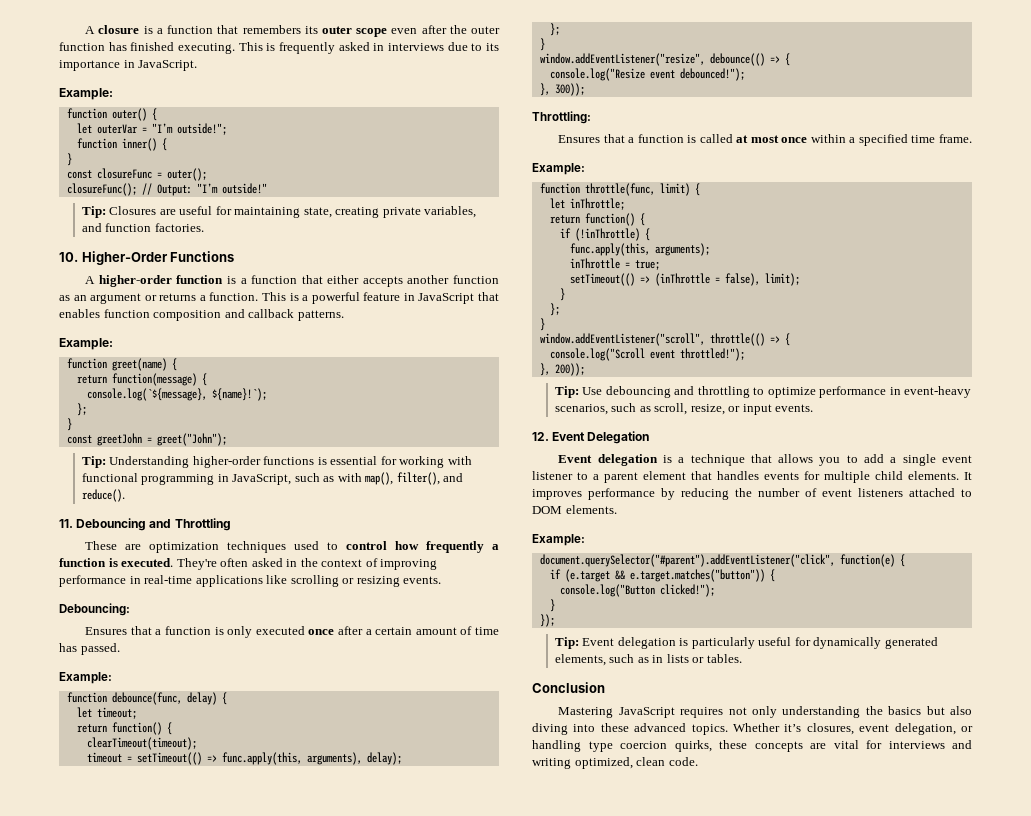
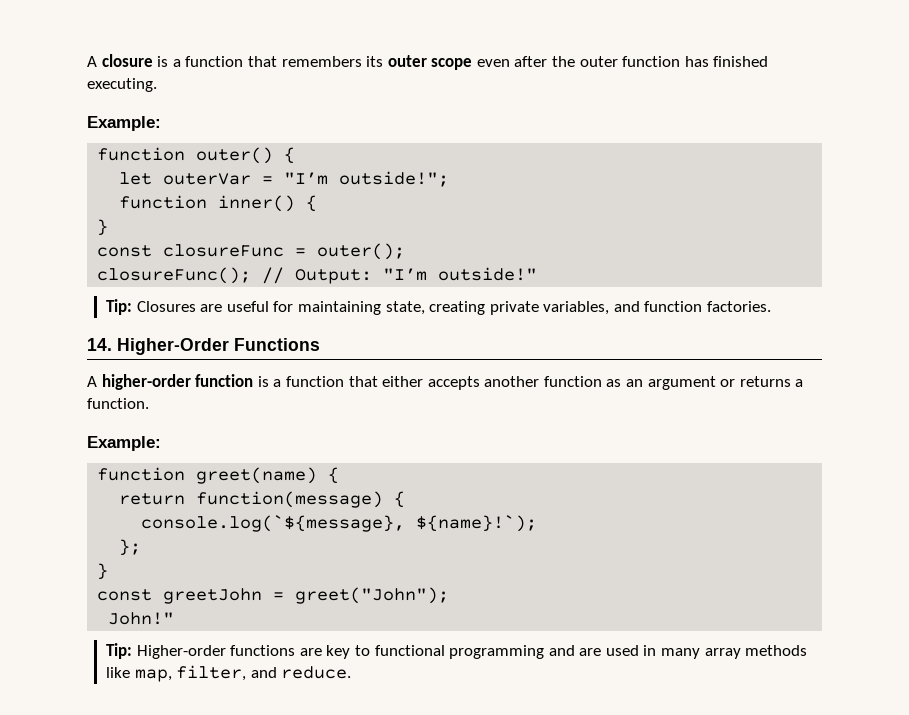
- This is frequently asked in interviews due to its importance in JavaScript.
- 10. Higher-Order Functions
+ 14. Higher-Order Functions
- This is a powerful feature in JavaScript that enables function composition and callback patterns.
- Tip: Understanding higher-order functions is essential for working with functional programming in JavaScript, such as with map(), filter(), and reduce().
- 11. Debouncing and Throttling
- These are optimization techniques used to control how frequently a function is executed. They're often asked in the context of improving performance in real-time applications like scrolling or resizing events.
- Debouncing:
- Ensures that a function is only executed once after a certain amount of time has passed.
- Example:
- function debounce(func, delay) {
- let timeout;
- return function() {
- clearTimeout(timeout);
- timeout = setTimeout(() => func.apply(this, arguments), delay);
- };
- }
- window.addEventListener("resize", debounce(() => {
- console.log("Resize event debounced!");
- }, 300));
- Throttling:
- Ensures that a function is called at most once within a specified time frame.
- Example:
- function throttle(func, limit) {
- let inThrottle;
- return function() {
- if (!inThrottle) {
- func.apply(this, arguments);
- inThrottle = true;
- setTimeout(() => (inThrottle = false), limit);
- }
- };
- }
- window.addEventListener("scroll", throttle(() => {
- console.log("Scroll event throttled!");
- }, 200));
- Tip: Use debouncing and throttling to optimize performance in event-heavy scenarios, such as scroll, resize, or input events.
- 12. Event Delegation
- Event delegation is a technique that allows you to add a single event listener to a parent element that handles events for multiple child elements. It improves performance by reducing the number of event listeners attached to DOM elements.
- Example:
- document.querySelector("#parent").addEventListener("click", function(e) {
- if (e.target && e.target.matches("button")) {
- console.log("Button clicked!");
- }
- });
- Tip: Event delegation is particularly useful for dynamically generated elements, such as in lists or tables.
- Conclusion
- Mastering JavaScript requires not only understanding the basics but also diving into these advanced topics. Whether it’s closures, event delegation, or handling type coercion quirks, these concepts are vital for interviews and writing optimized, clean code.
+ John!"
+ Tip: Higher-order functions are key to functional programming and are used in many array methods like map, filter, and reduce.

